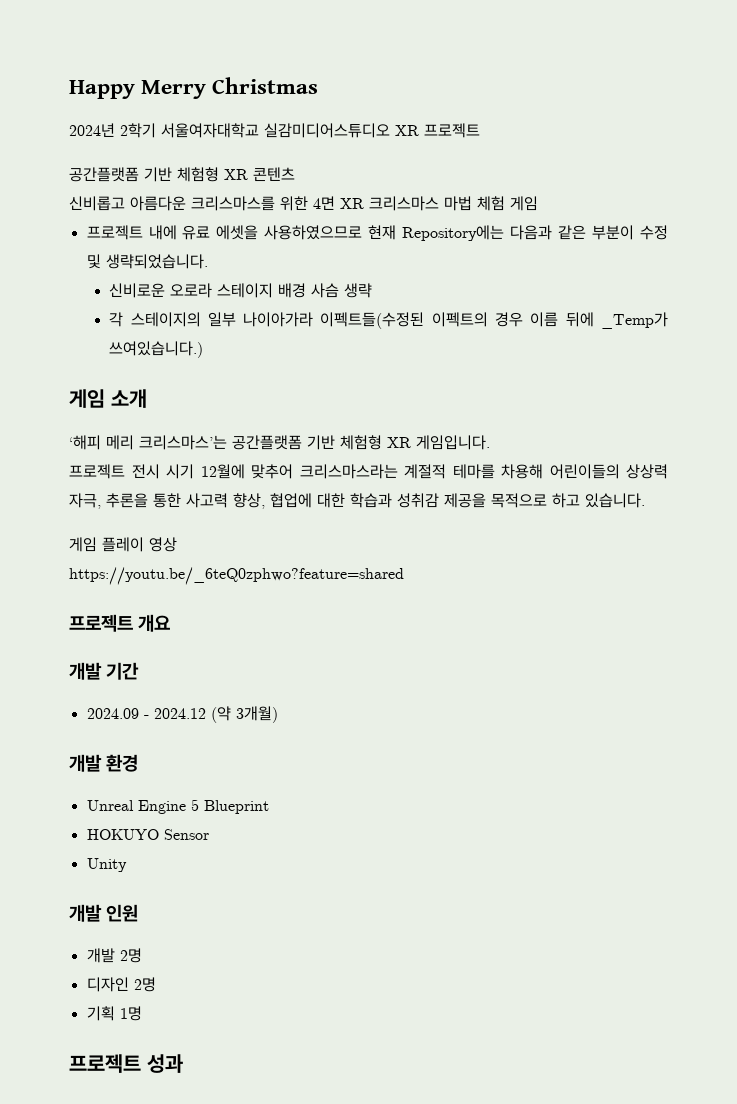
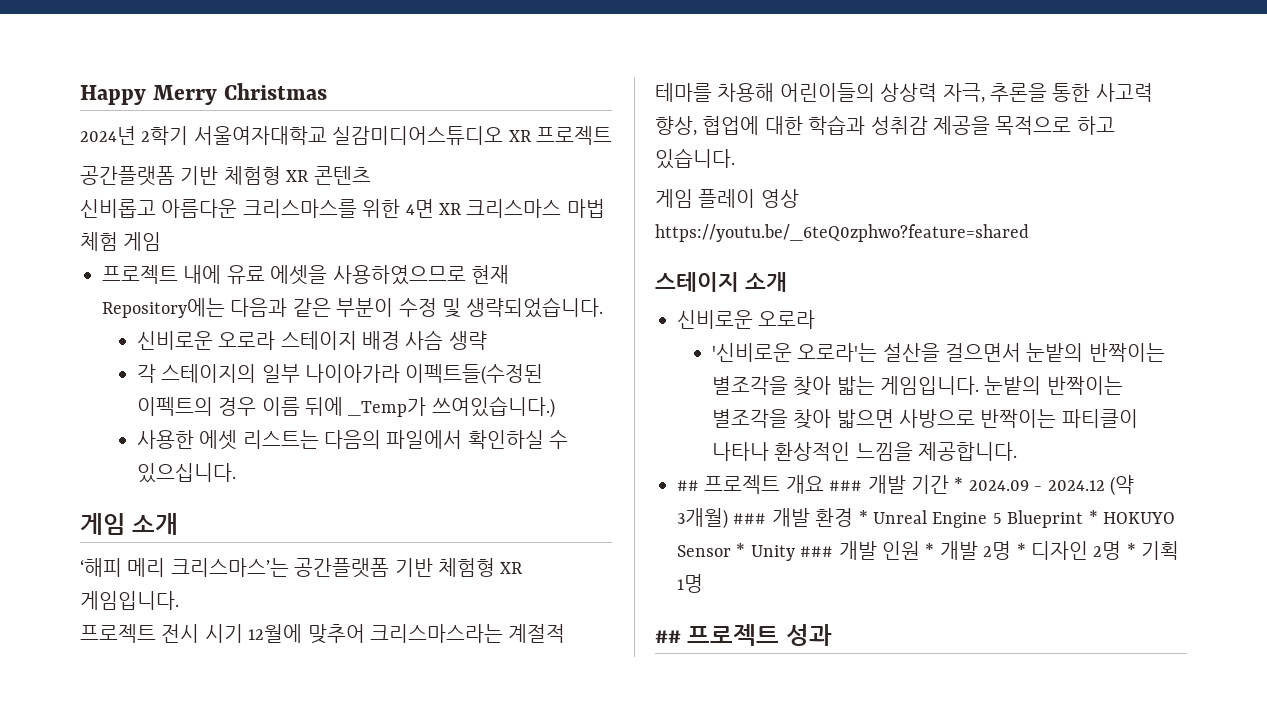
+ 사용한 에셋 리스트는 다음의 파일에서 확인하실 수 있으십니다.
- 프로젝트 개요
- 개발 기간
- 2024.09 - 2024.12 (약 3개월)
- 개발 환경
- Unreal Engine 5 Blueprint
- HOKUYO Sensor
- Unity
- 개발 인원
- 개발 2명
- 디자인 2명
- 기획 1명
+ 스테이지 소개
+ 신비로운 오로라
+ '신비로운 오로라'는 설산을 걸으면서 눈밭의 반짝이는 별조각을 찾아 밟는 게임입니다. 눈밭의 반짝이는 별조각을 찾아 밟으면 사방으로 반짝이는 파티클이 나타나 환상적인 느낌을 제공합니다.
+ ## 프로젝트 개요 ### 개발 기간 * 2024.09 - 2024.12 (약 3개월) ### 개발 환경 * Unreal Engine 5 Blueprint * HOKUYO Sensor * Unity ### 개발 인원 * 개발 2명 * 디자인 2명 * 기획 1명
- 프로젝트 성과
+ ## 프로젝트 성과

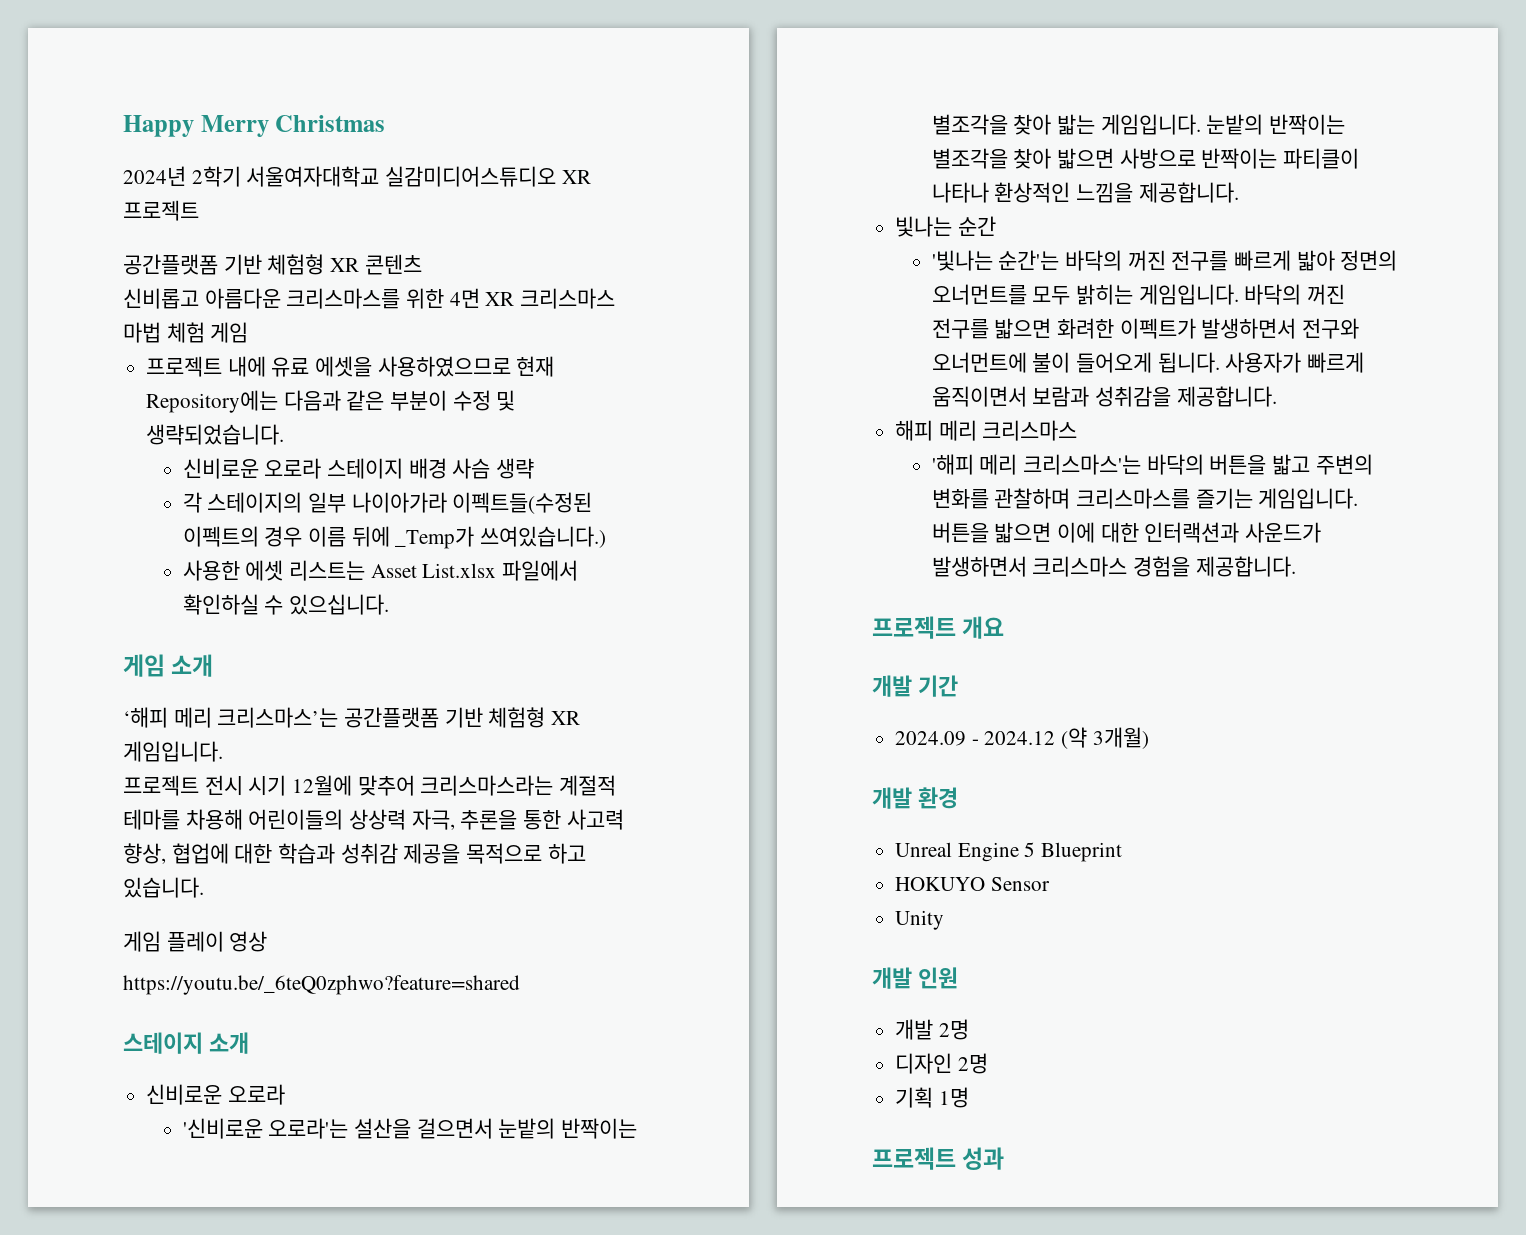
- 사용한 에셋 리스트는 다음의 파일에서 확인하실 수 있으십니다.
+ 사용한 에셋 리스트는 Asset List.xlsx 파일에서 확인하실 수 있으십니다.
- ## 프로젝트 개요 ### 개발 기간 * 2024.09 - 2024.12 (약 3개월) ### 개발 환경 * Unreal Engine 5 Blueprint * HOKUYO Sensor * Unity ### 개발 인원 * 개발 2명 * 디자인 2명 * 기획 1명
+ 빛나는 순간
+ '빛나는 순간'는 바닥의 꺼진 전구를 빠르게 밟아 정면의 오너먼트를 모두 밝히는 게임입니다. 바닥의 꺼진 전구를 밟으면 화려한 이펙트가 발생하면서 전구와 오너먼트에 불이 들어오게 됩니다. 사용자가 빠르게 움직이면서 보람과 성취감을 제공합니다.
+ 해피 메리 크리스마스
+ '해피 메리 크리스마스'는 바닥의 버튼을 밟고 주변의 변화를 관찰하며 크리스마스를 즐기는 게임입니다. 버튼을 밟으면 이에 대한 인터랙션과 사운드가 발생하면서 크리스마스 경험을 제공합니다.
+ 프로젝트 개요
+ 개발 기간
+ 2024.09 - 2024.12 (약 3개월)
+ 개발 환경
+ Unreal Engine 5 Blueprint
+ HOKUYO Sensor
+ Unity
+ 개발 인원
+ 개발 2명
+ 디자인 2명
+ 기획 1명
- ## 프로젝트 성과
+ 프로젝트 성과

